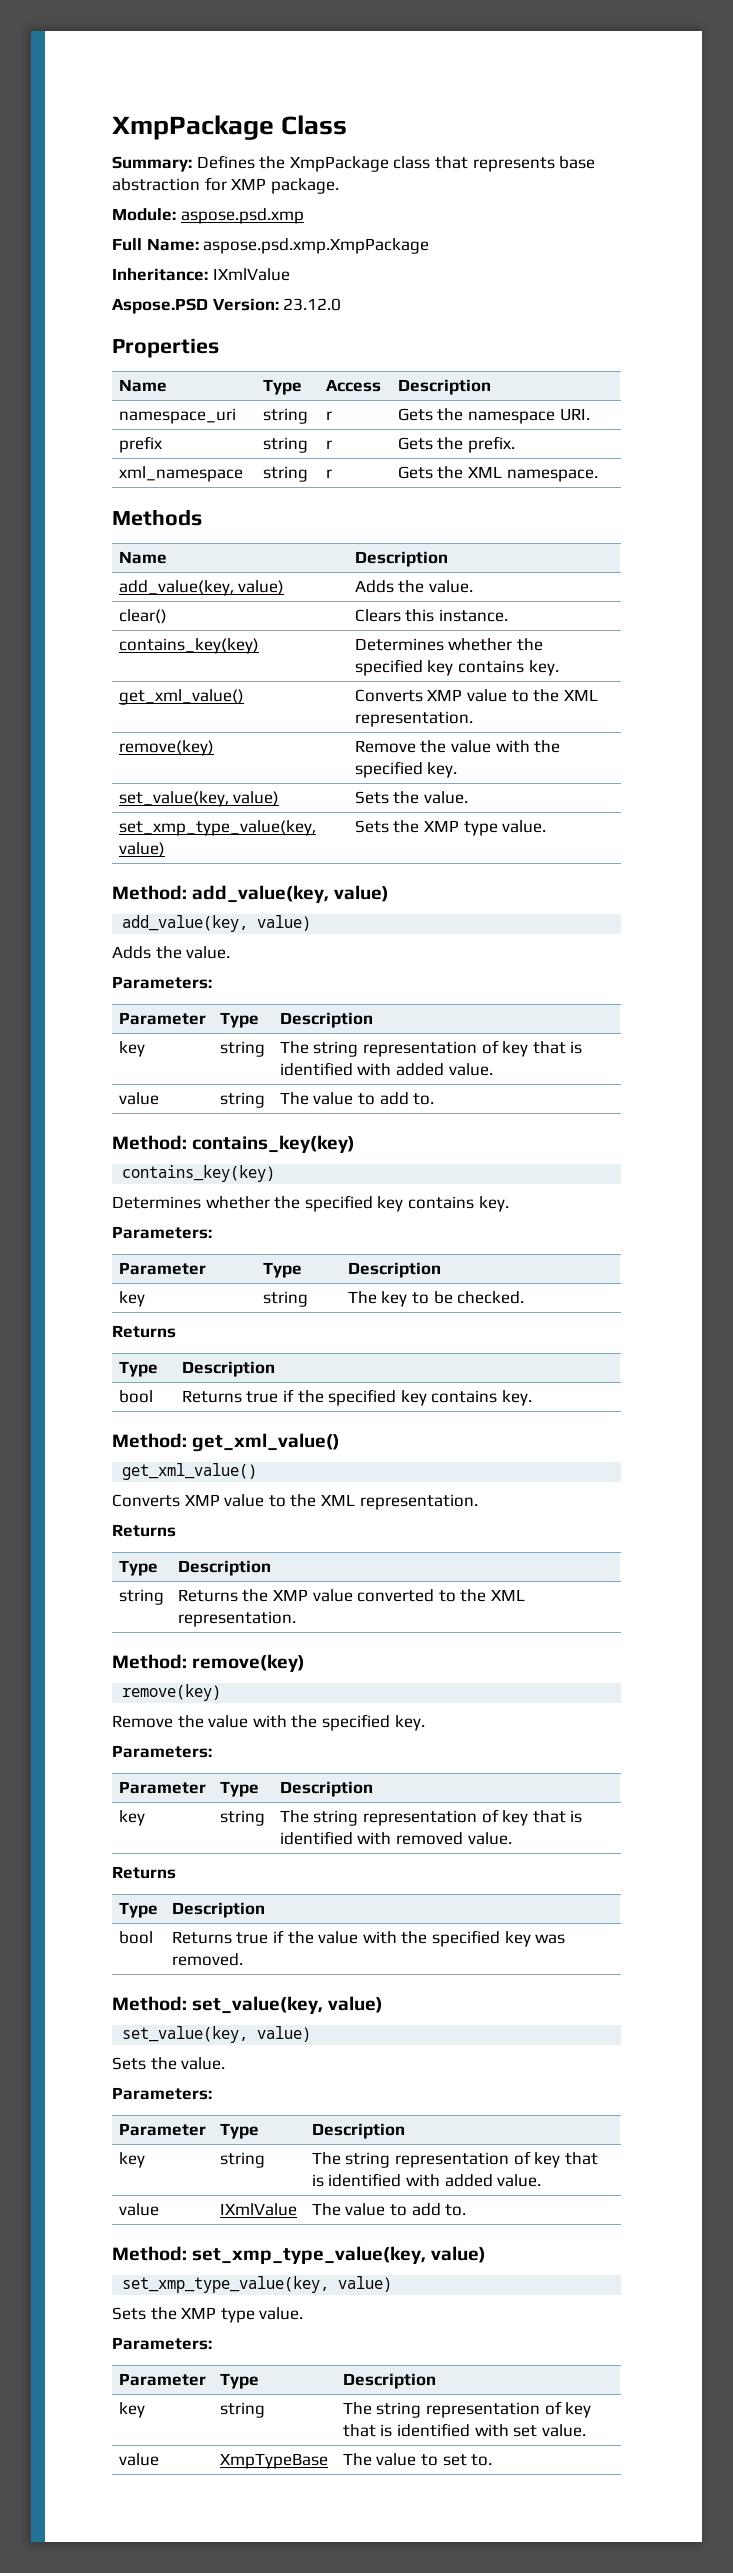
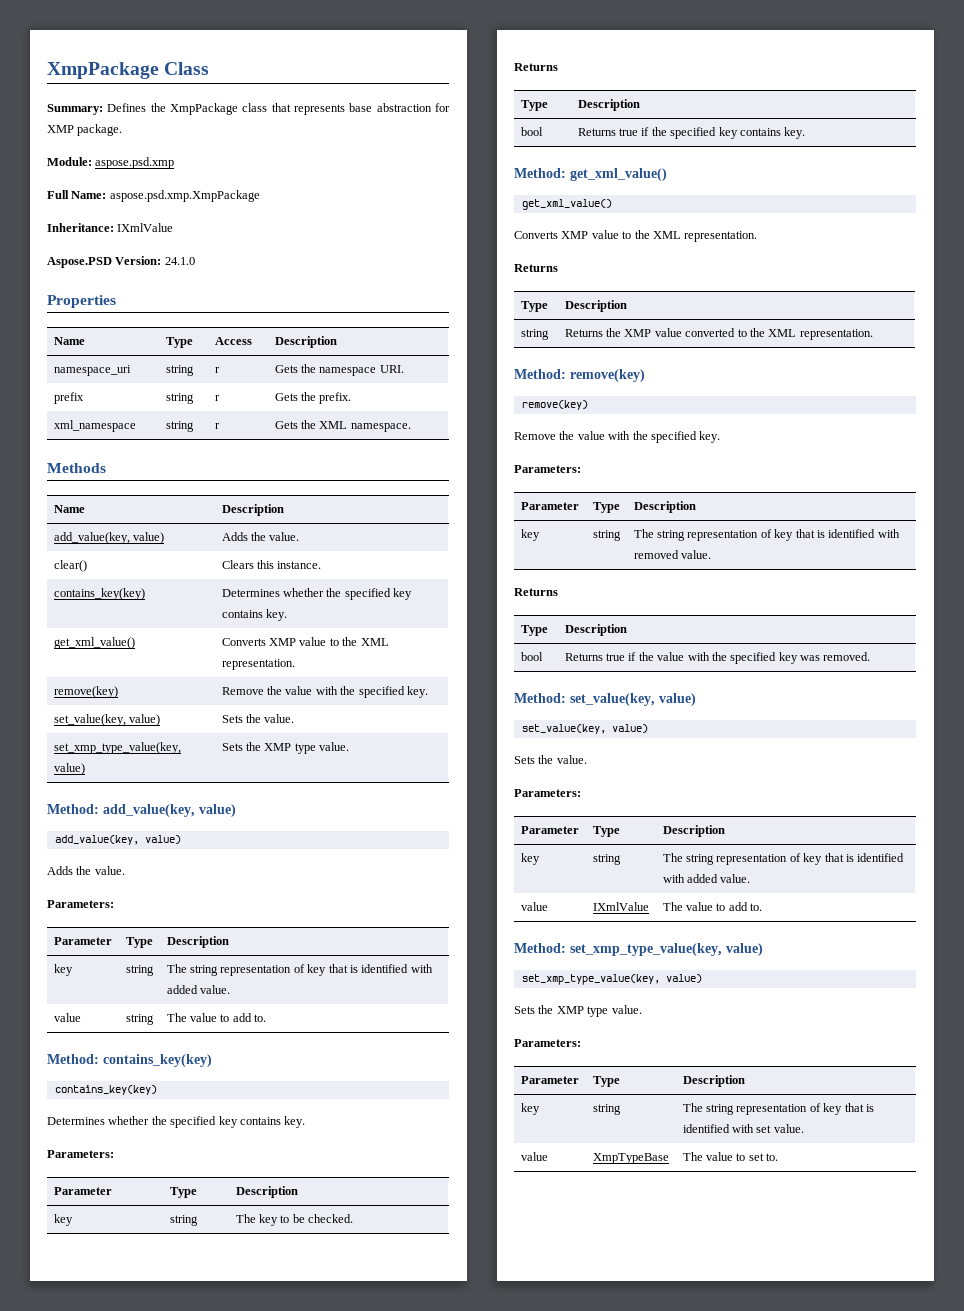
- Aspose.PSD Version: 23.12.0
+ Aspose.PSD Version: 24.1.0

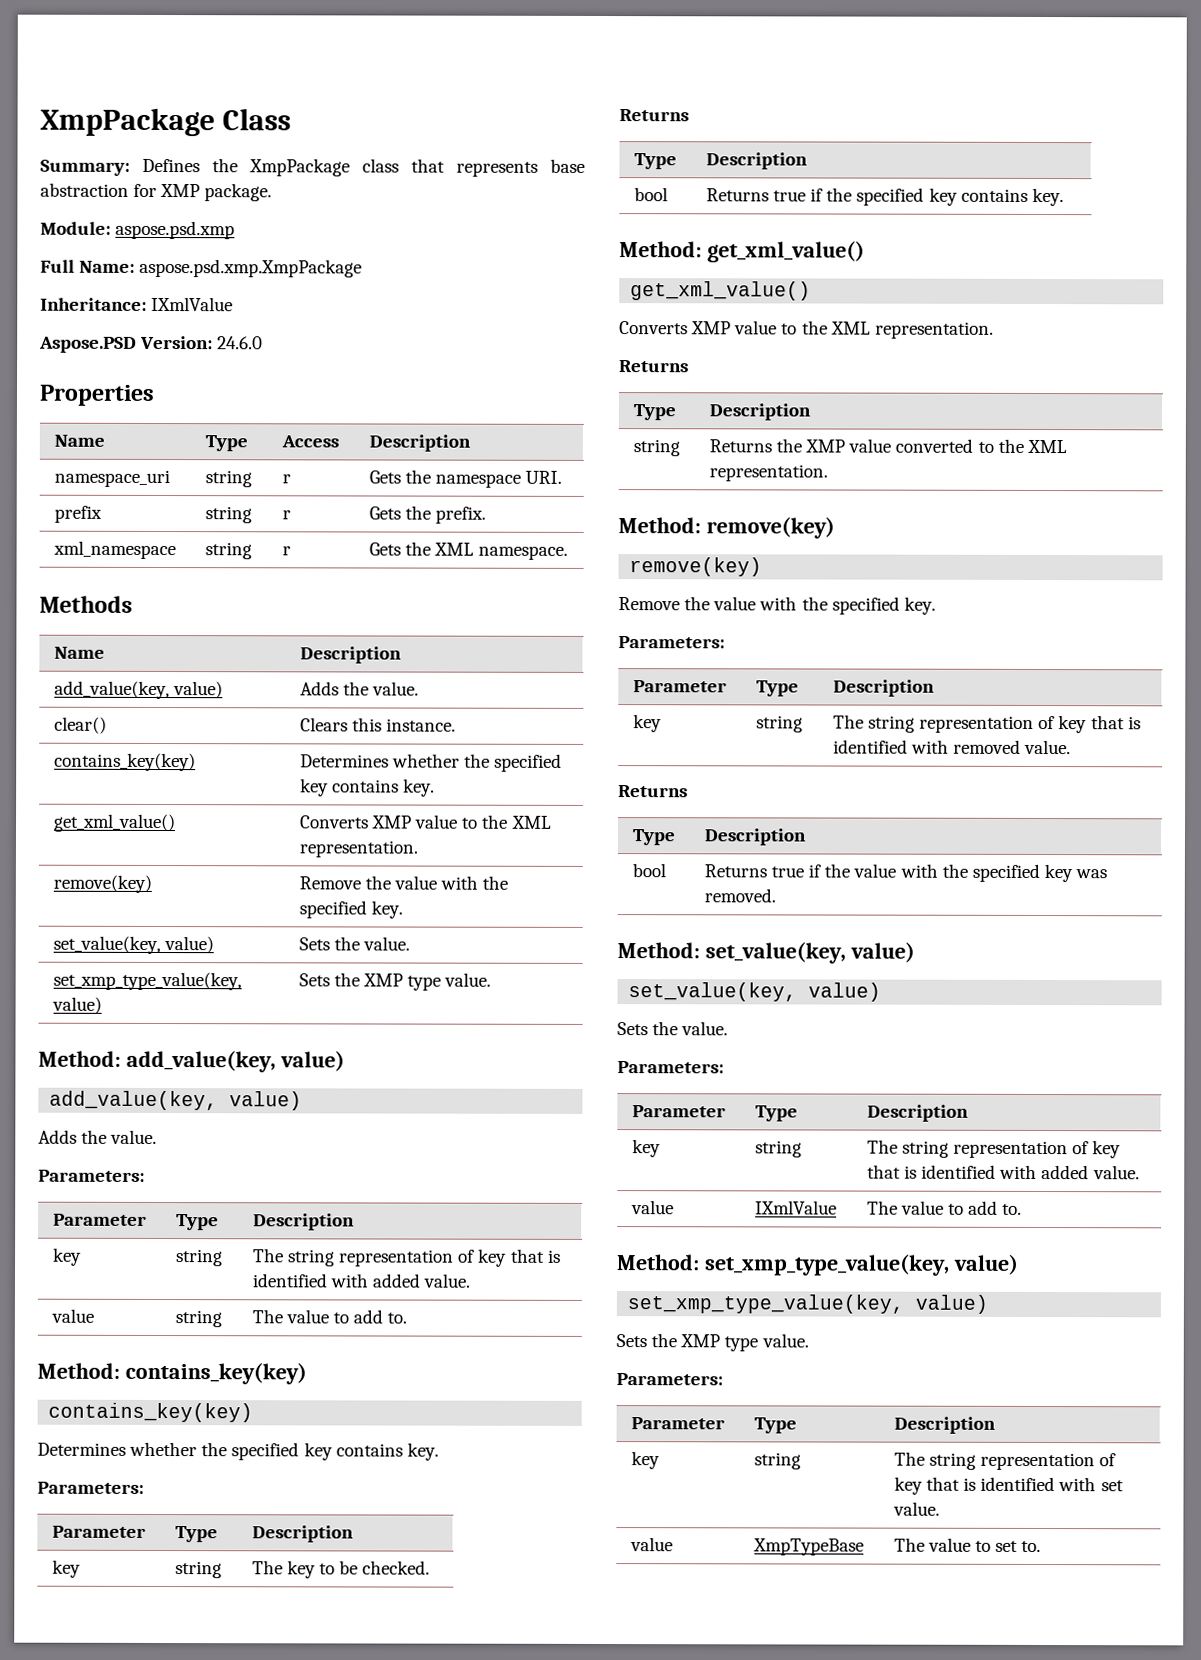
- Aspose.PSD Version: 24.1.0
+ Aspose.PSD Version: 24.6.0

